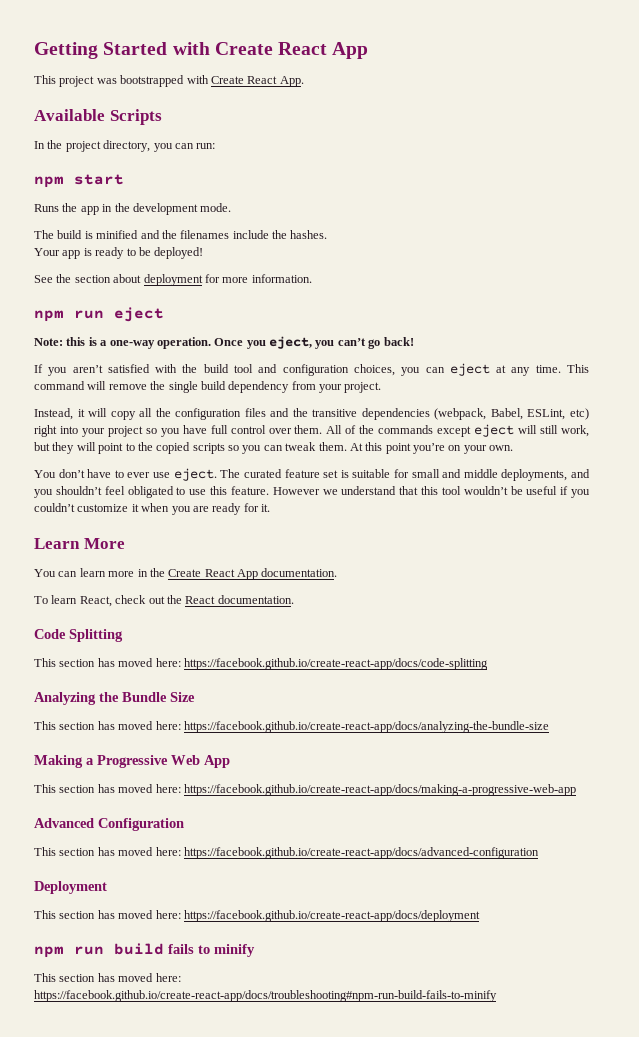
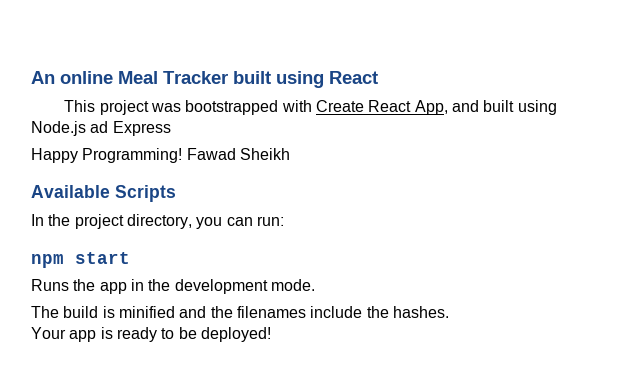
- Getting Started with Create React App
+ An online Meal Tracker built using React
- This project was bootstrapped with Create React App.
+ This project was bootstrapped with Create React App, and built using Node.js ad Express
+ Happy Programming! Fawad Sheikh
- See the section about deployment for more information.
- npm run eject
- Note: this is a one-way operation. Once you eject, you can’t go back!
- If you aren’t satisfied with the build tool and configuration choices, you can eject at any time. This command will remove the single build dependency from your project.
- Instead, it will copy all the configuration files and the transitive dependencies (webpack, Babel, ESLint, etc) right into your project so you have full control over them. All of the commands except eject will still work, but they will point to the copied scripts so you can tweak them. At this point you’re on your own.
- You don’t have to ever use eject. The curated feature set is suitable for small and middle deployments, and you shouldn’t feel obligated to use this feature. However we understand that this tool wouldn’t be useful if you couldn’t customize it when you are ready for it.
- Learn More
- You can learn more in the Create React App documentation.
- To learn React, check out the React documentation.
- Code Splitting
- This section has moved here: https://facebook.github.io/create-react-app/docs/code-splitting
- Analyzing the Bundle Size
- This section has moved here: https://facebook.github.io/create-react-app/docs/analyzing-the-bundle-size
- Making a Progressive Web App
- This section has moved here: https://facebook.github.io/create-react-app/docs/making-a-progressive-web-app
- Advanced Configuration
- This section has moved here: https://facebook.github.io/create-react-app/docs/advanced-configuration
- Deployment
- This section has moved here: https://facebook.github.io/create-react-app/docs/deployment
- npm run build fails to minify
- This section has moved here: https://facebook.github.io/create-react-app/docs/troubleshooting#npm-run-build-fails-to-minify

